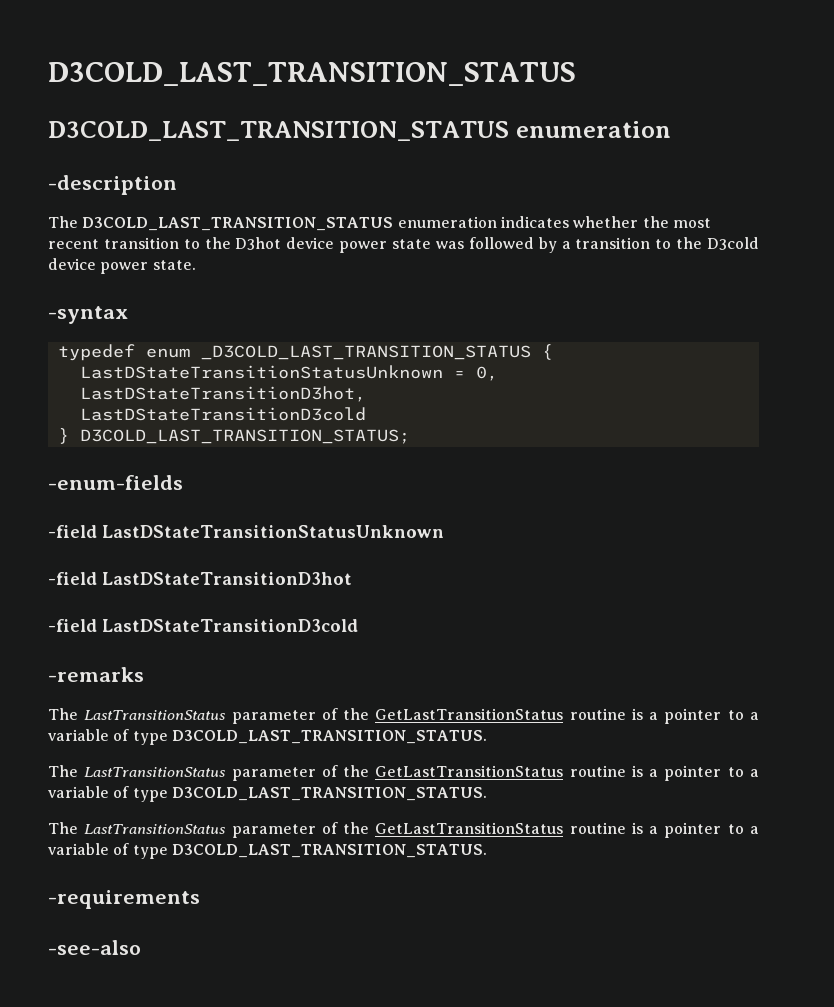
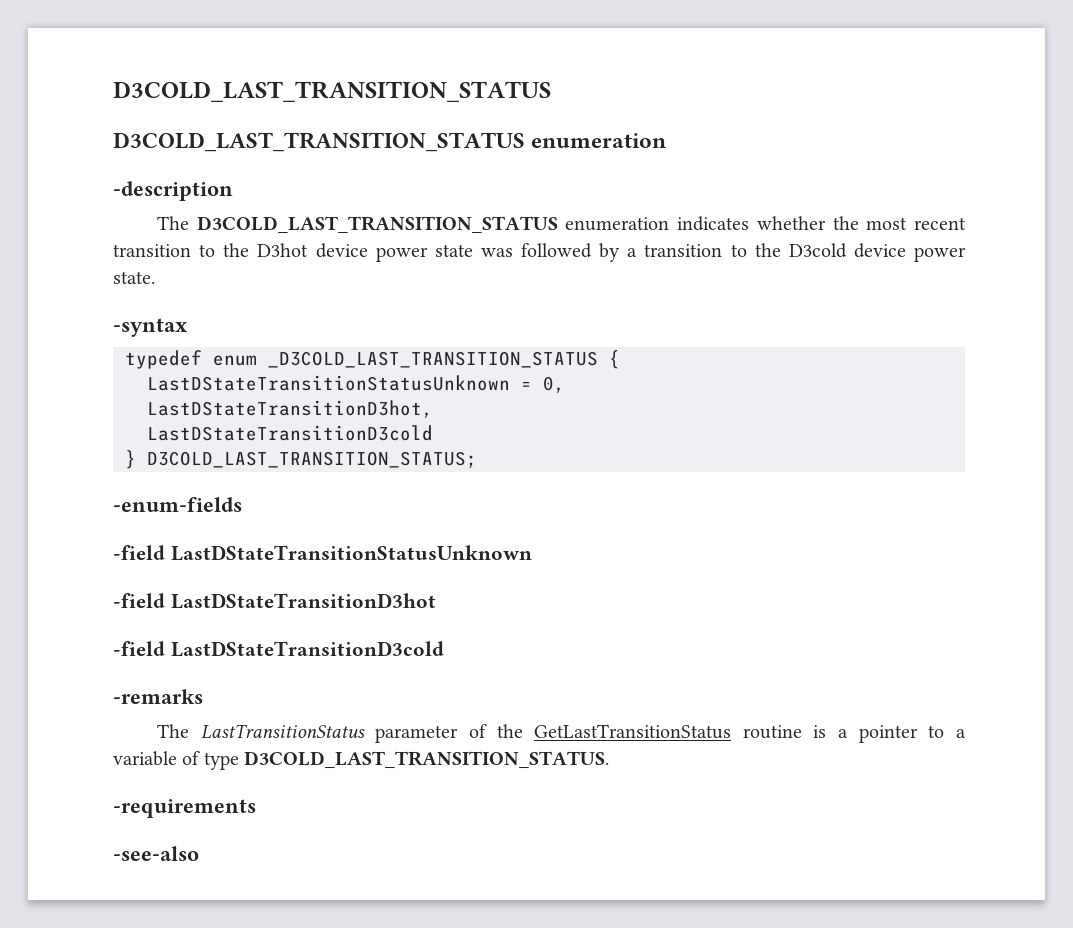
  -remarks
- The LastTransitionStatus parameter of the GetLastTransitionStatus routine is a pointer to a variable of type D3COLD_LAST_TRANSITION_STATUS.
- The LastTransitionStatus parameter of the GetLastTransitionStatus routine is a pointer to a variable of type D3COLD_LAST_TRANSITION_STATUS.

